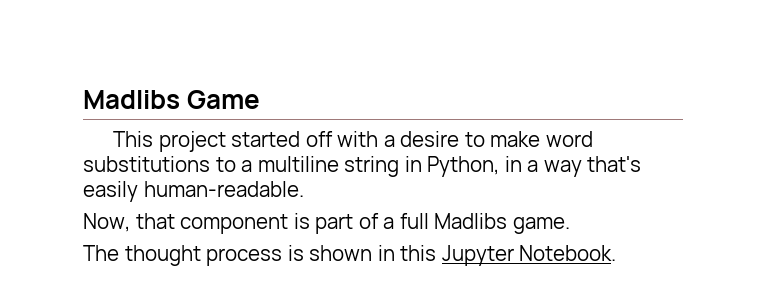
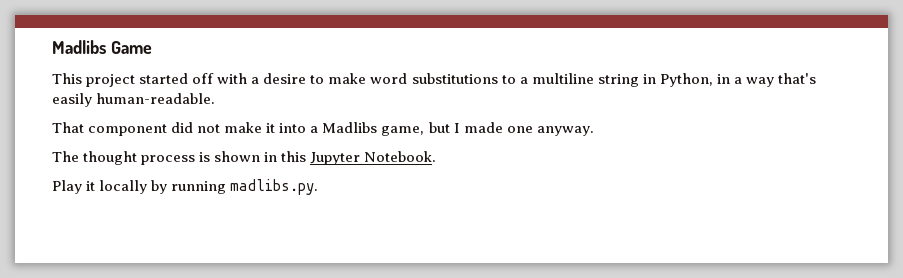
- Now, that component is part of a full Madlibs game.
+ That component did not make it into a Madlibs game, but I made one anyway.
+ Play it locally by running madlibs.py.

